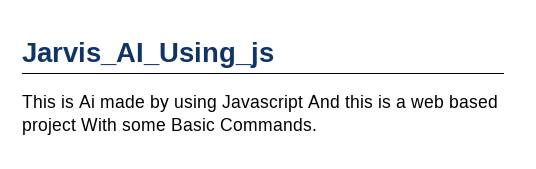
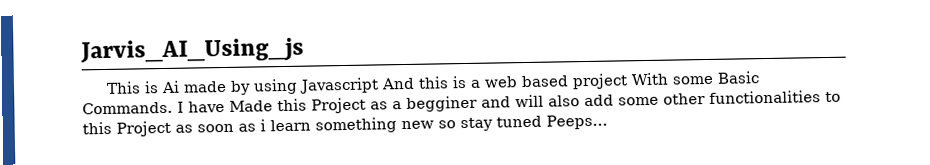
+ I have Made this Project as a begginer and will also add some other functionalities to this Project as soon as i learn something new so stay tuned Peeps...

